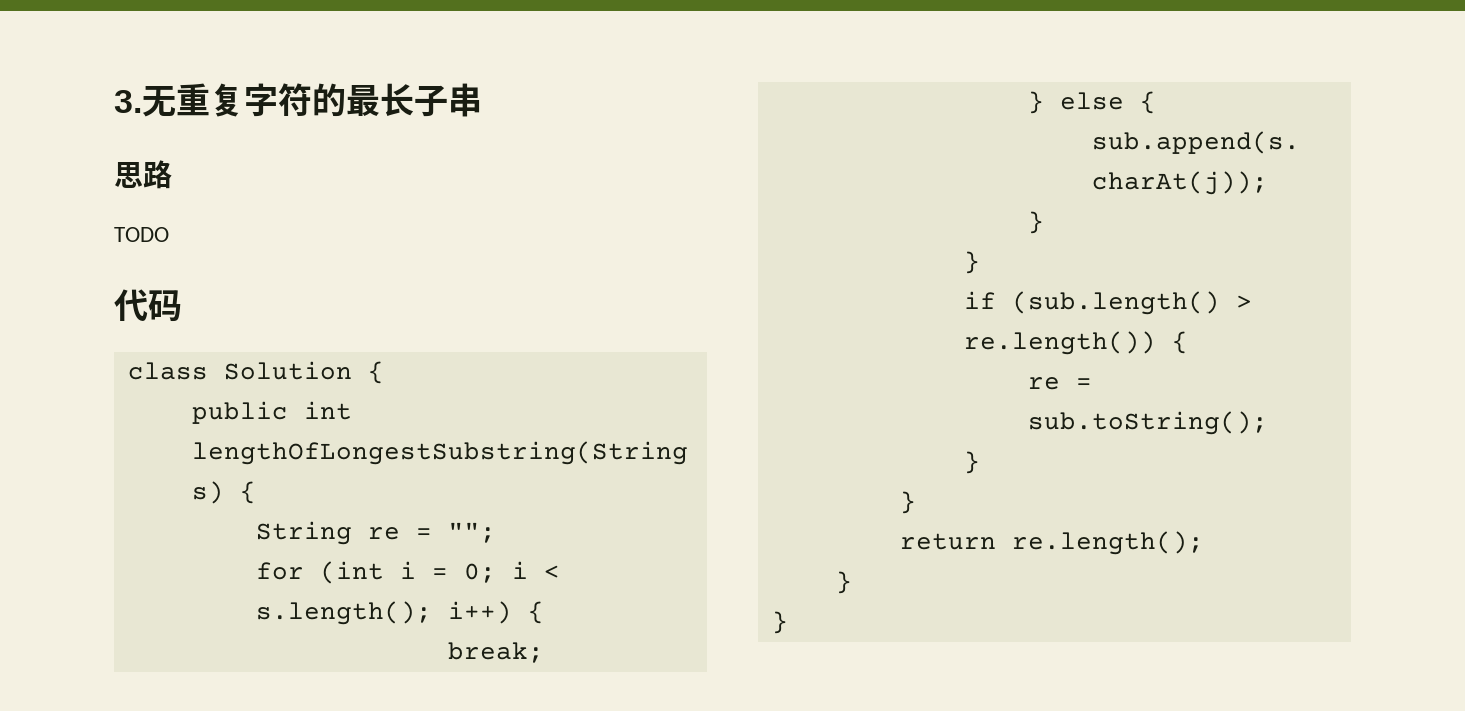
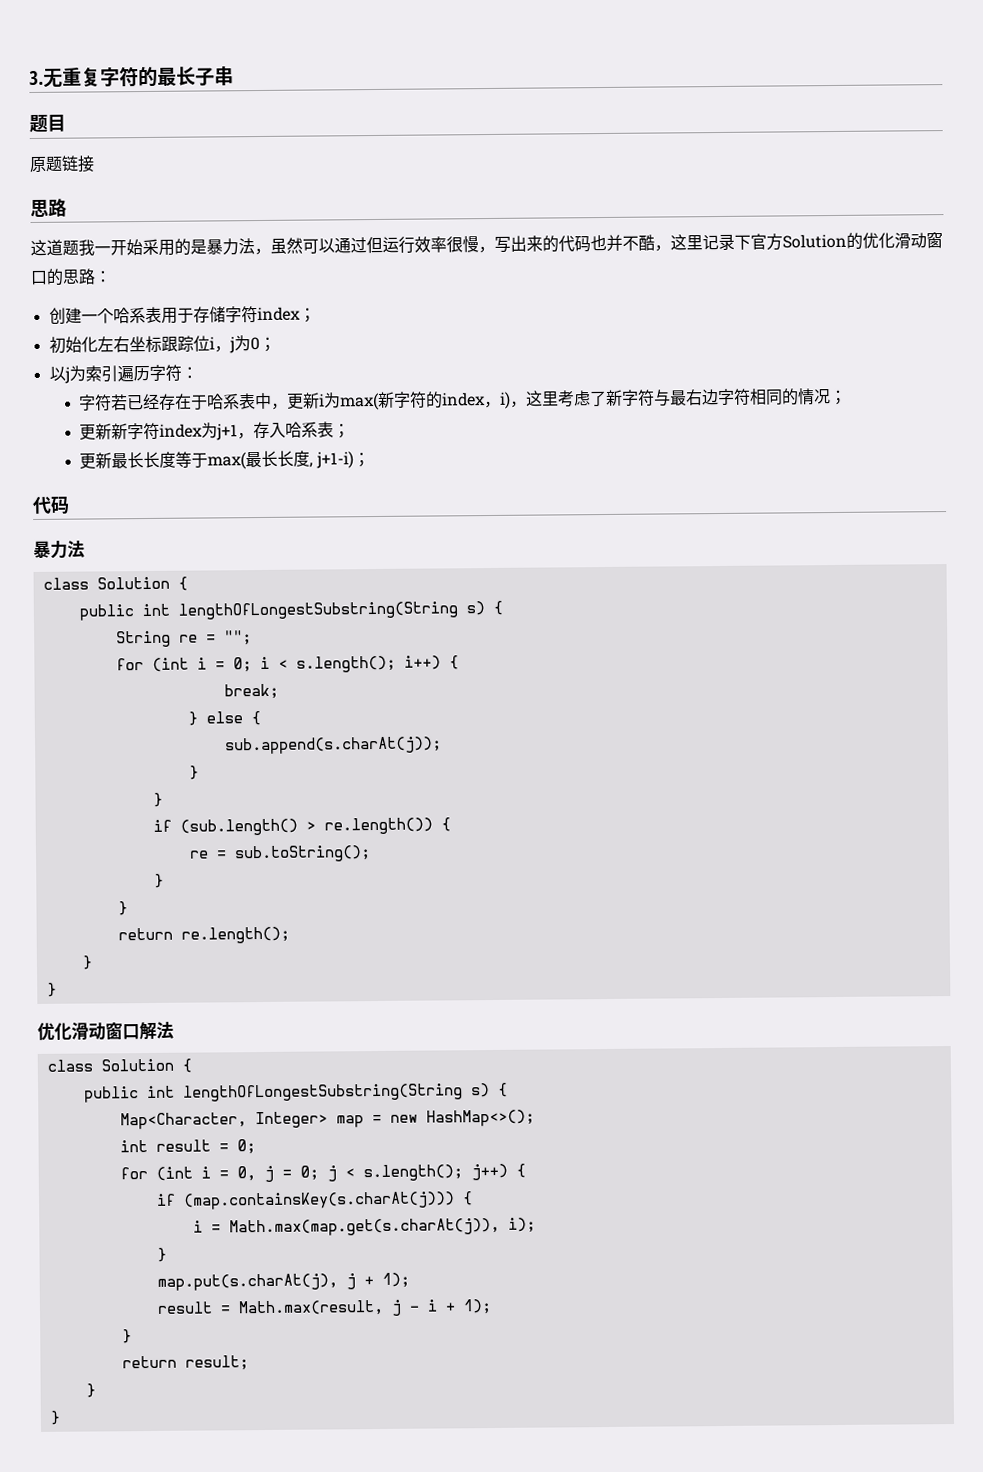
+ 题目
+ 原题链接
  思路
- TODO
+ 这道题我一开始采用的是暴力法，虽然可以通过但运行效率很慢，写出来的代码也并不酷，这里记录下官方Solution的优化滑动窗口的思路：
+ 创建一个哈系表用于存储字符index；
+ 初始化左右坐标跟踪位i，j为0；
+ 以j为索引遍历字符：
+ 字符若已经存在于哈系表中，更新i为max(新字符的index，i)，这里考虑了新字符与最右边字符相同的情况；
+ 更新新字符index为j+1，存入哈系表；
+ 更新最长长度等于max(最长长度, j+1-i)；
  代码
+ 暴力法
+ 优化滑动窗口解法
+ class Solution {
+ public int lengthOfLongestSubstring(String s) {
+ Map<Character, Integer> map = new HashMap<>();
+ int result = 0;
+ for (int i = 0, j = 0; j < s.length(); j++) {
+ if (map.containsKey(s.charAt(j))) {
+ i = Math.max(map.get(s.charAt(j)), i);
+ }
+ map.put(s.charAt(j), j + 1);
+ result = Math.max(result, j - i + 1);
+ }
+ return result;
+ }
+ }

